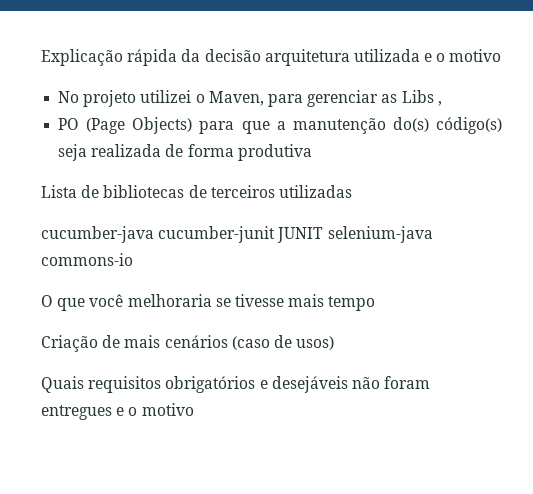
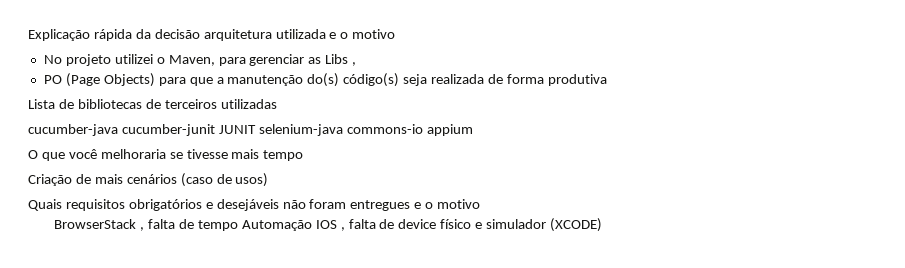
- cucumber-java cucumber-junit JUNIT selenium-java commons-io
+ cucumber-java cucumber-junit JUNIT selenium-java commons-io appium
+ BrowserStack , falta de tempo Automação IOS , falta de device físico e simulador (XCODE)

